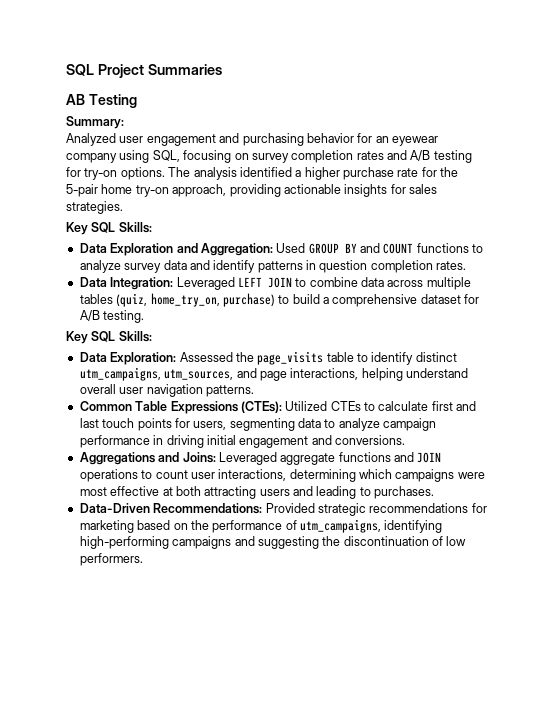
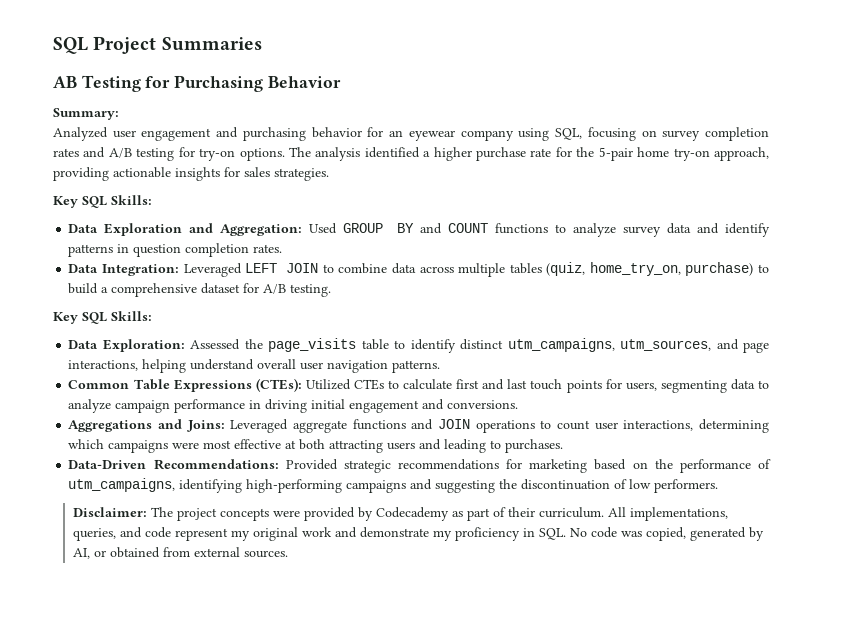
- AB Testing
+ AB Testing for Purchasing Behavior
+ Disclaimer: The project concepts were provided by Codecademy as part of their curriculum. All implementations, queries, and code represent my original work and demonstrate my proficiency in SQL. No code was copied, generated by AI, or obtained from external sources.

